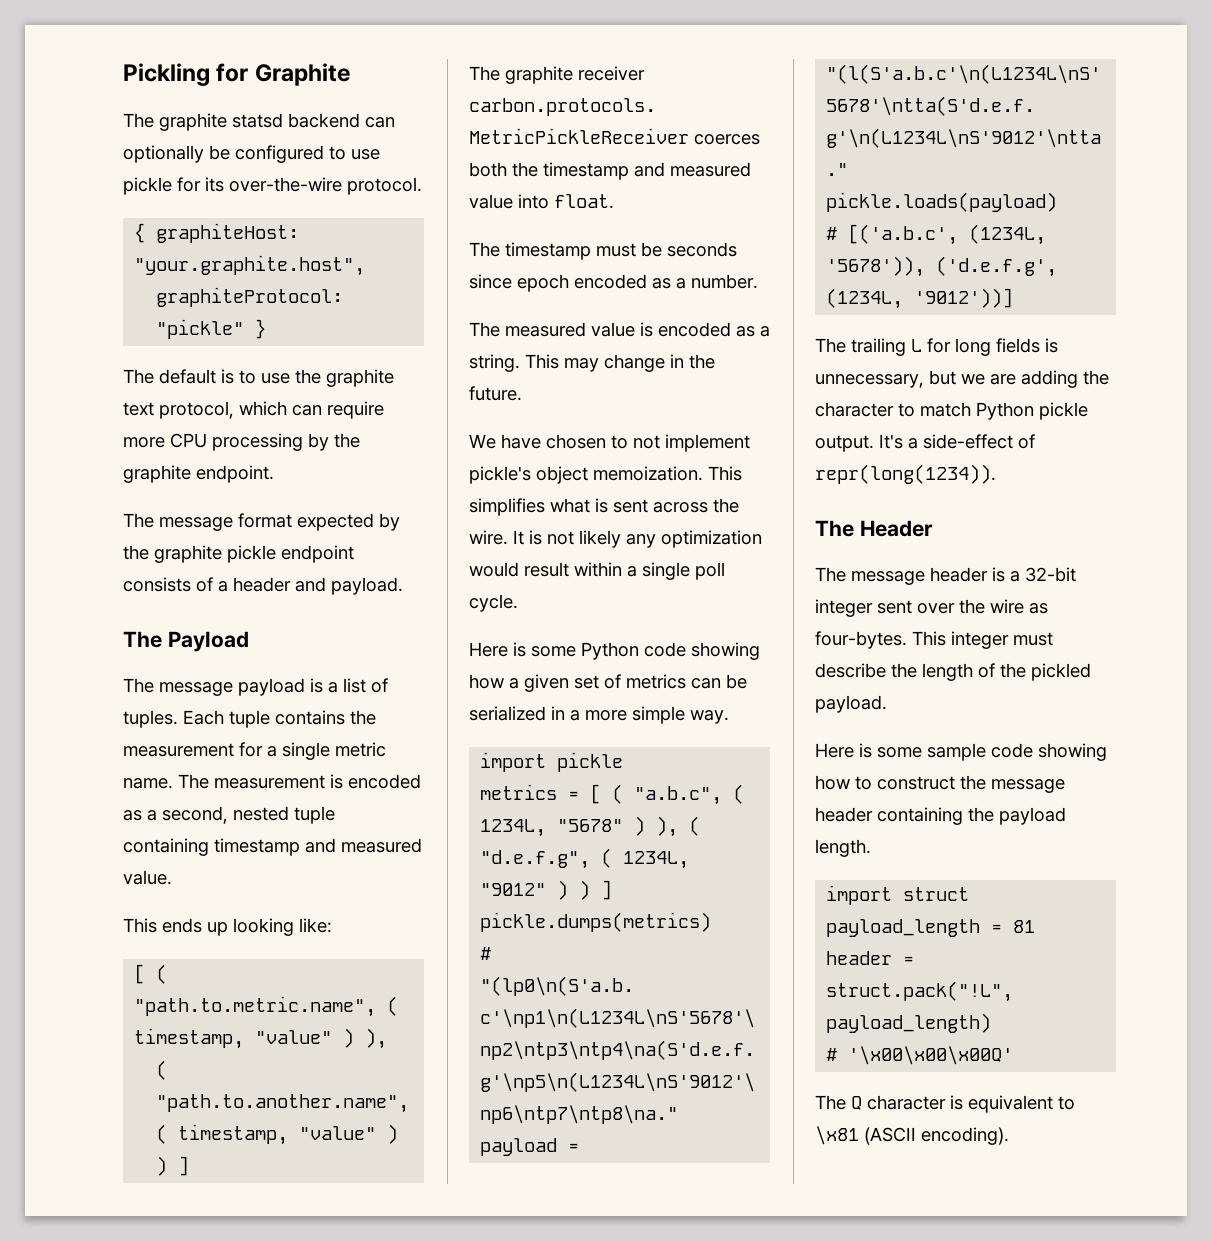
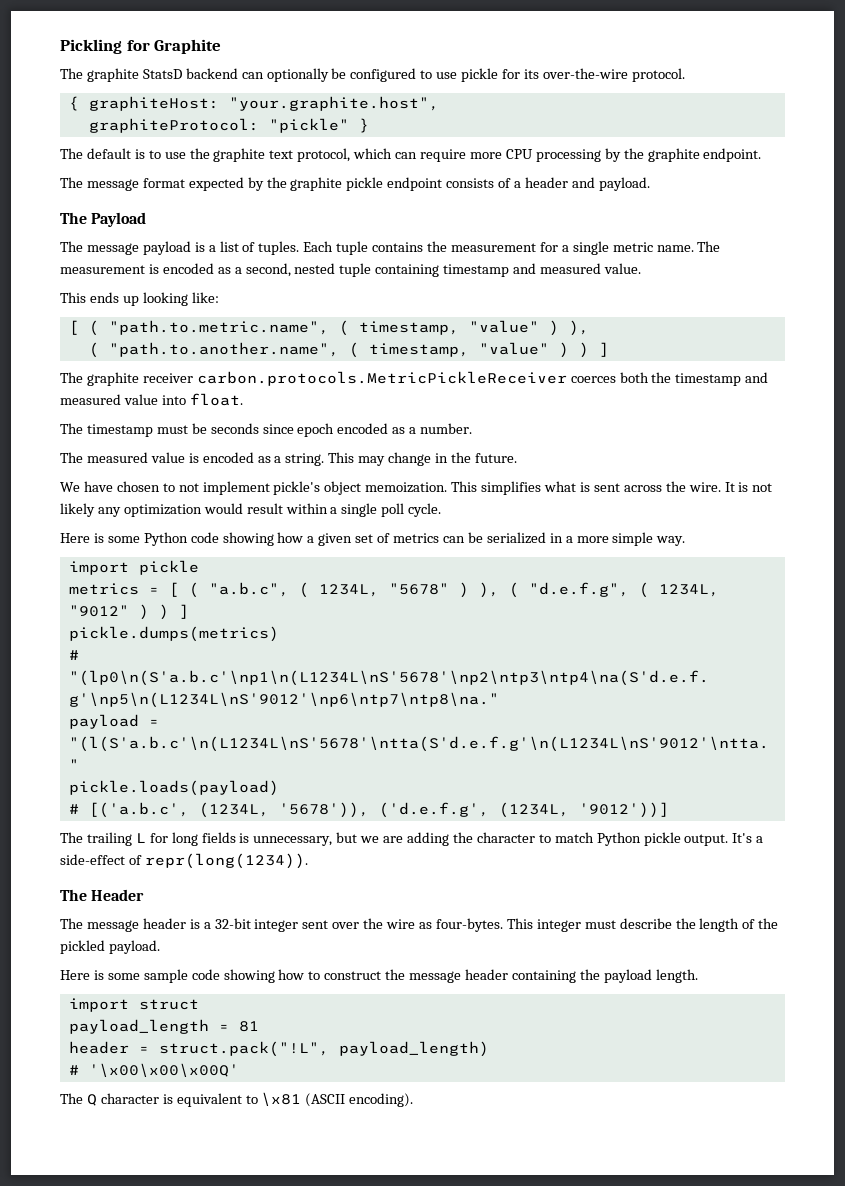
- The graphite statsd backend can optionally be configured to use pickle for its over-the-wire protocol.
+ The graphite StatsD backend can optionally be configured to use pickle for its over-the-wire protocol.

